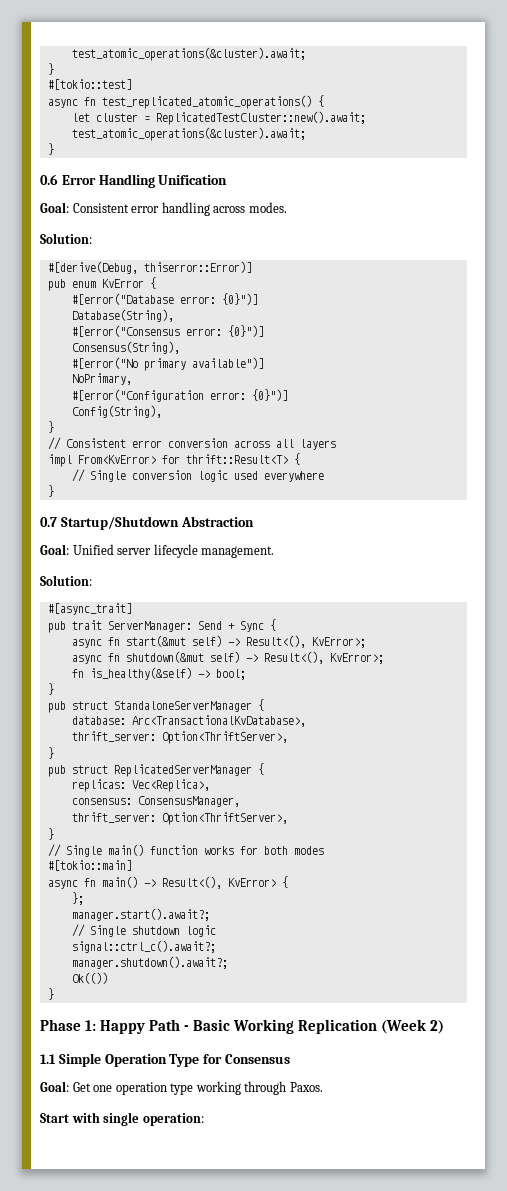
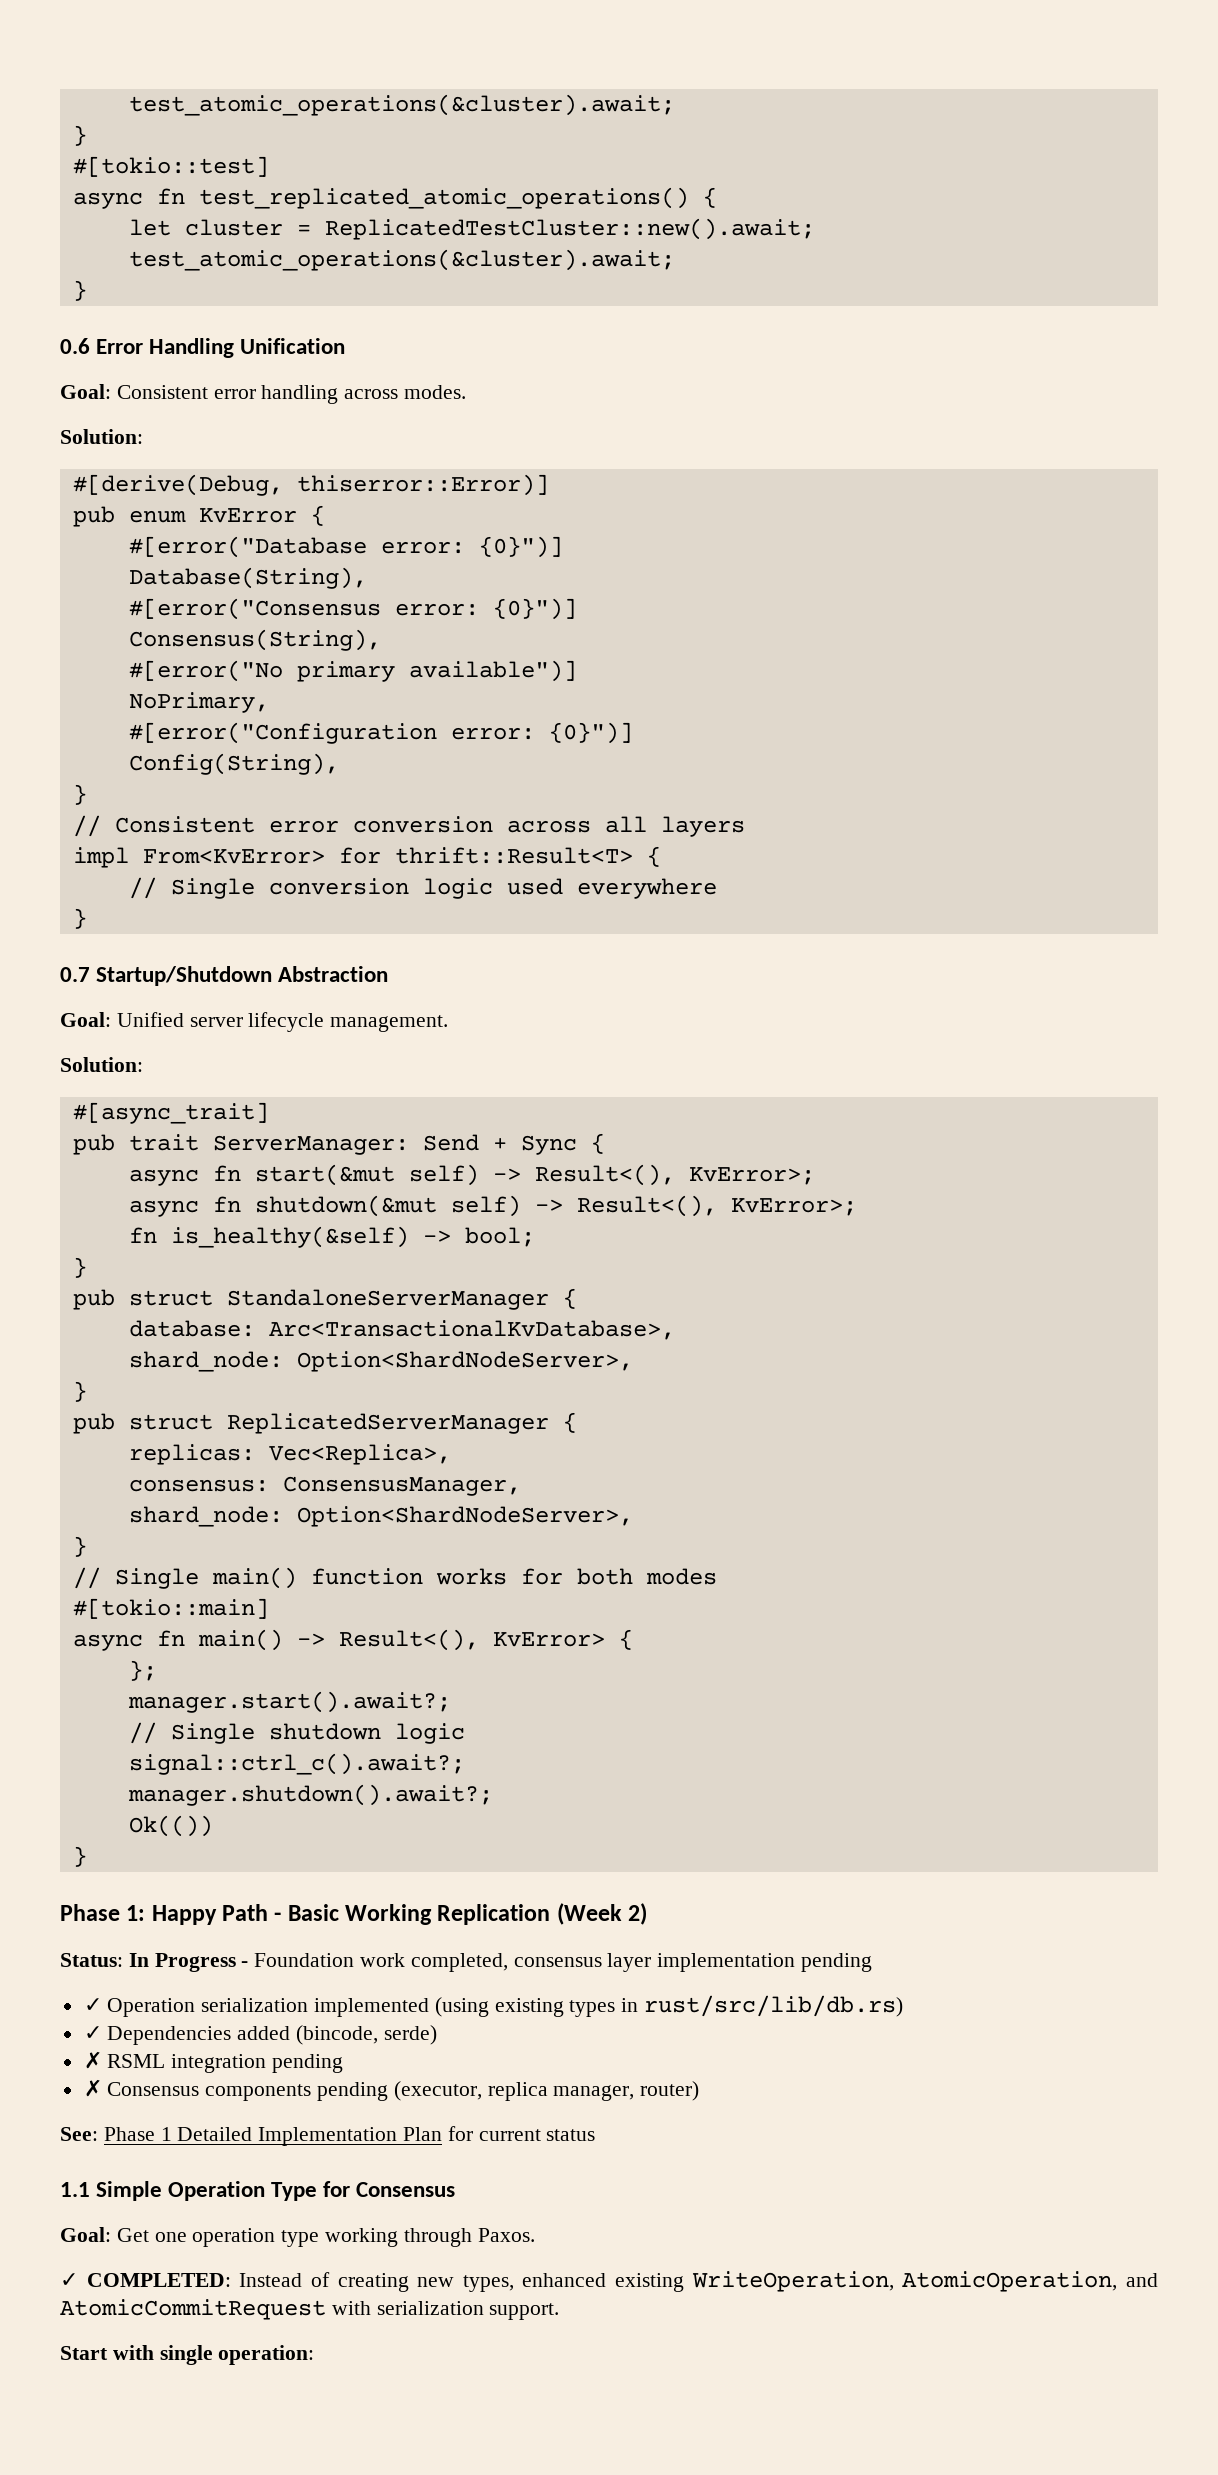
  database: Arc<TransactionalKvDatabase>,
- thrift_server: Option<ThriftServer>,
+ shard_node: Option<ShardNodeServer>,
  consensus: ConsensusManager,
- thrift_server: Option<ThriftServer>,
+ shard_node: Option<ShardNodeServer>,
+ Status: In Progress - Foundation work completed, consensus layer implementation pending
+ ✓ Operation serialization implemented (using existing types in rust/src/lib/db.rs)
+ ✓ Dependencies added (bincode, serde)
+ ✗ RSML integration pending
+ ✗ Consensus components pending (executor, replica manager, router)
+ See: Phase 1 Detailed Implementation Plan for current status
+ ✓ COMPLETED: Instead of creating new types, enhanced existing WriteOperation, AtomicOperation, and AtomicCommitRequest with serialization support.

